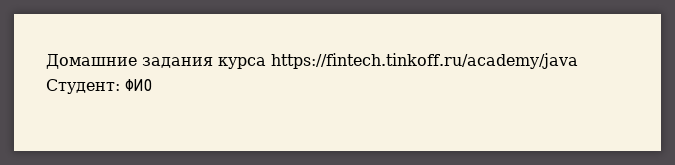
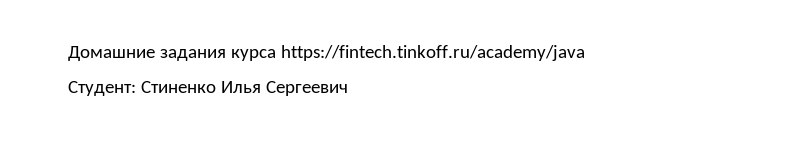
- Студент: ФИО
+ Студент: Стиненко Илья Сергеевич

